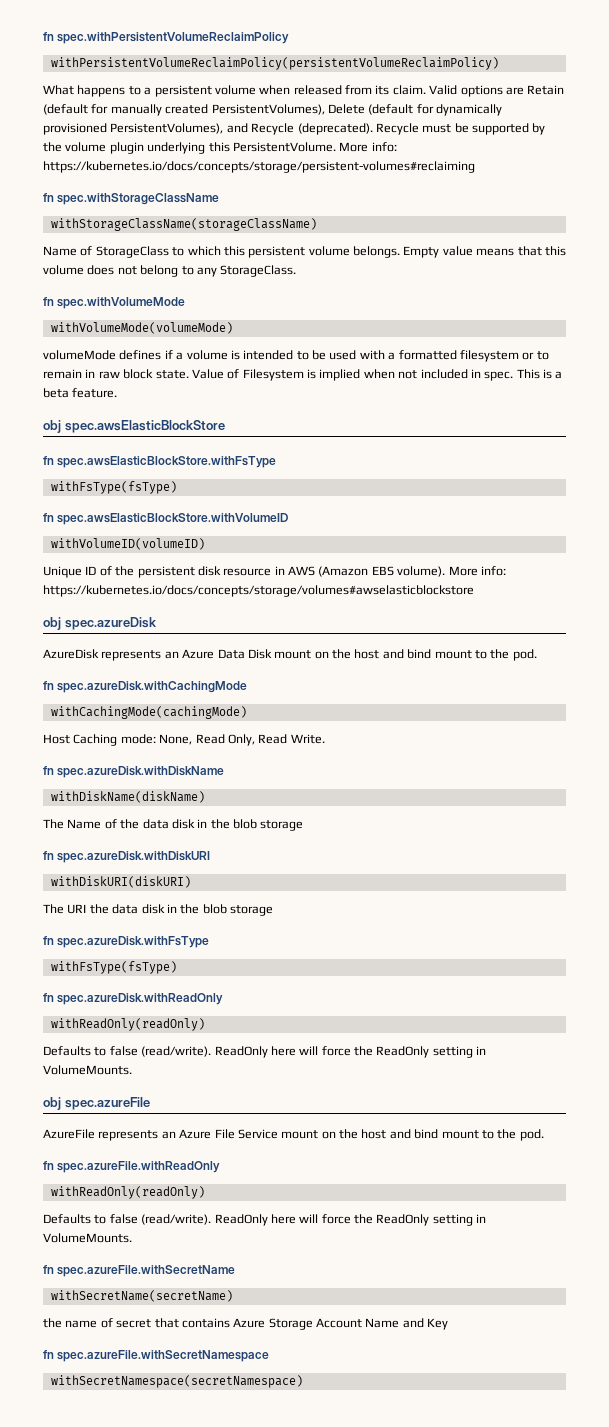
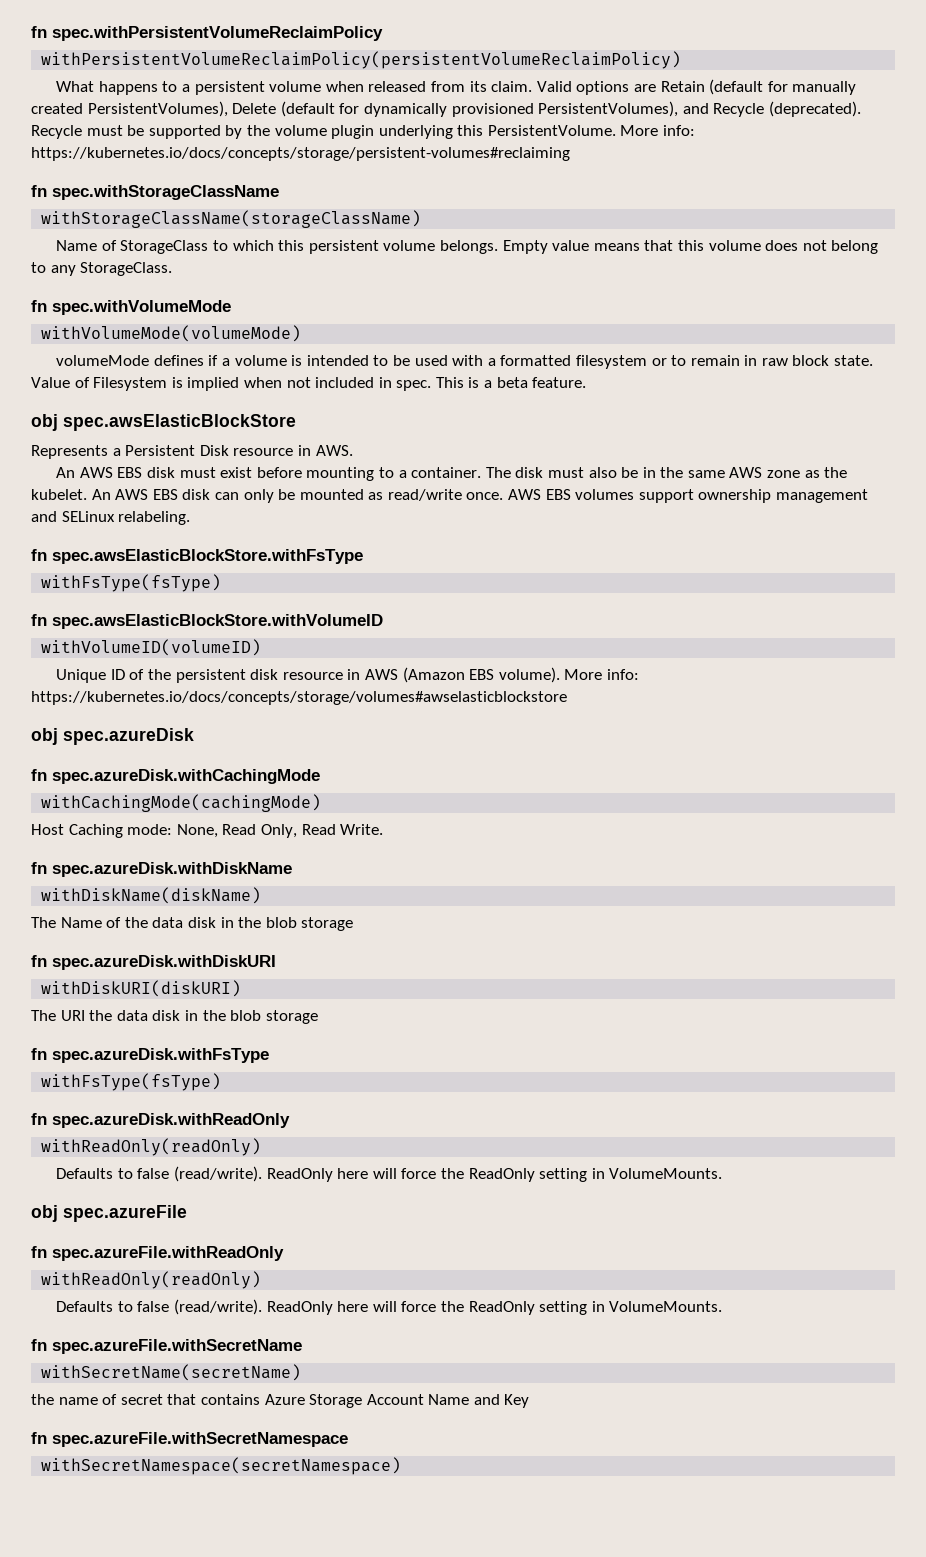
+ Represents a Persistent Disk resource in AWS.
+ An AWS EBS disk must exist before mounting to a container. The disk must also be in the same AWS zone as the kubelet. An AWS EBS disk can only be mounted as read/write once. AWS EBS volumes support ownership management and SELinux relabeling.
- AzureDisk represents an Azure Data Disk mount on the host and bind mount to the pod.
- AzureFile represents an Azure File Service mount on the host and bind mount to the pod.

